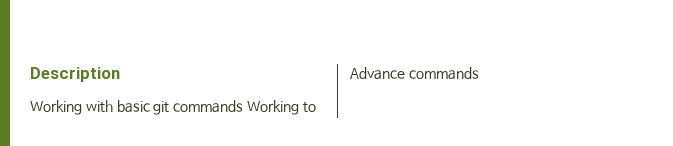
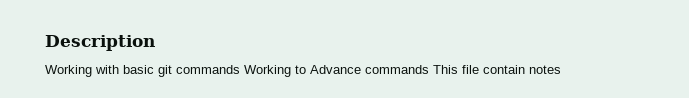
- Working with basic git commands Working to Advance commands
+ Working with basic git commands Working to Advance commands This file contain notes

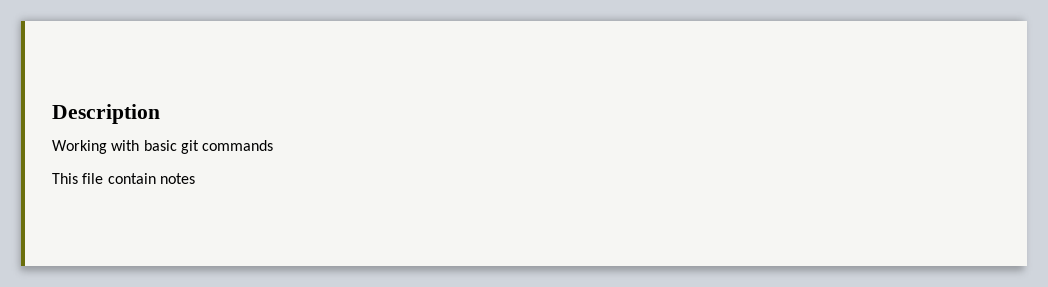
- Working with basic git commands Working to Advance commands This file contain notes
+ Working with basic git commands
+ This file contain notes

